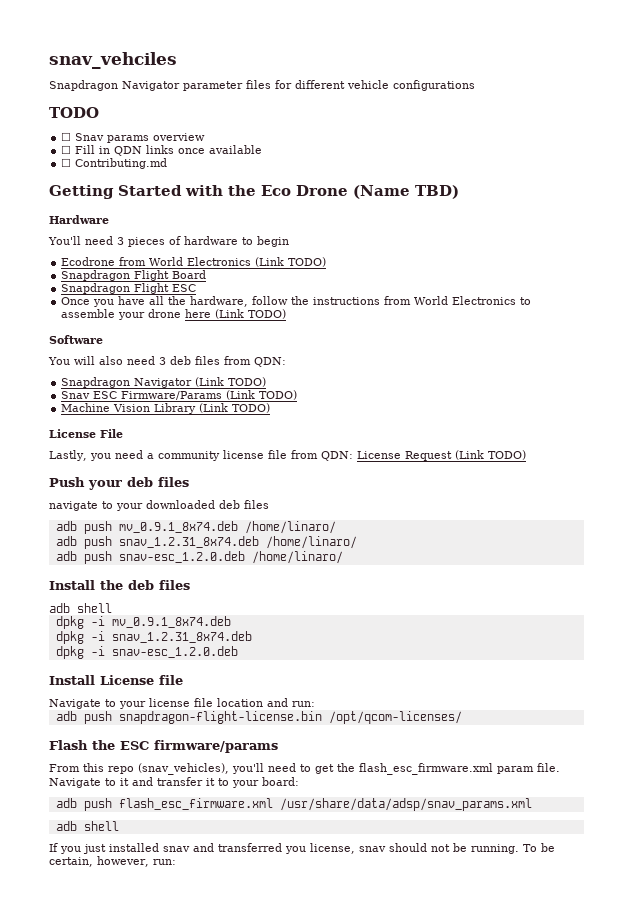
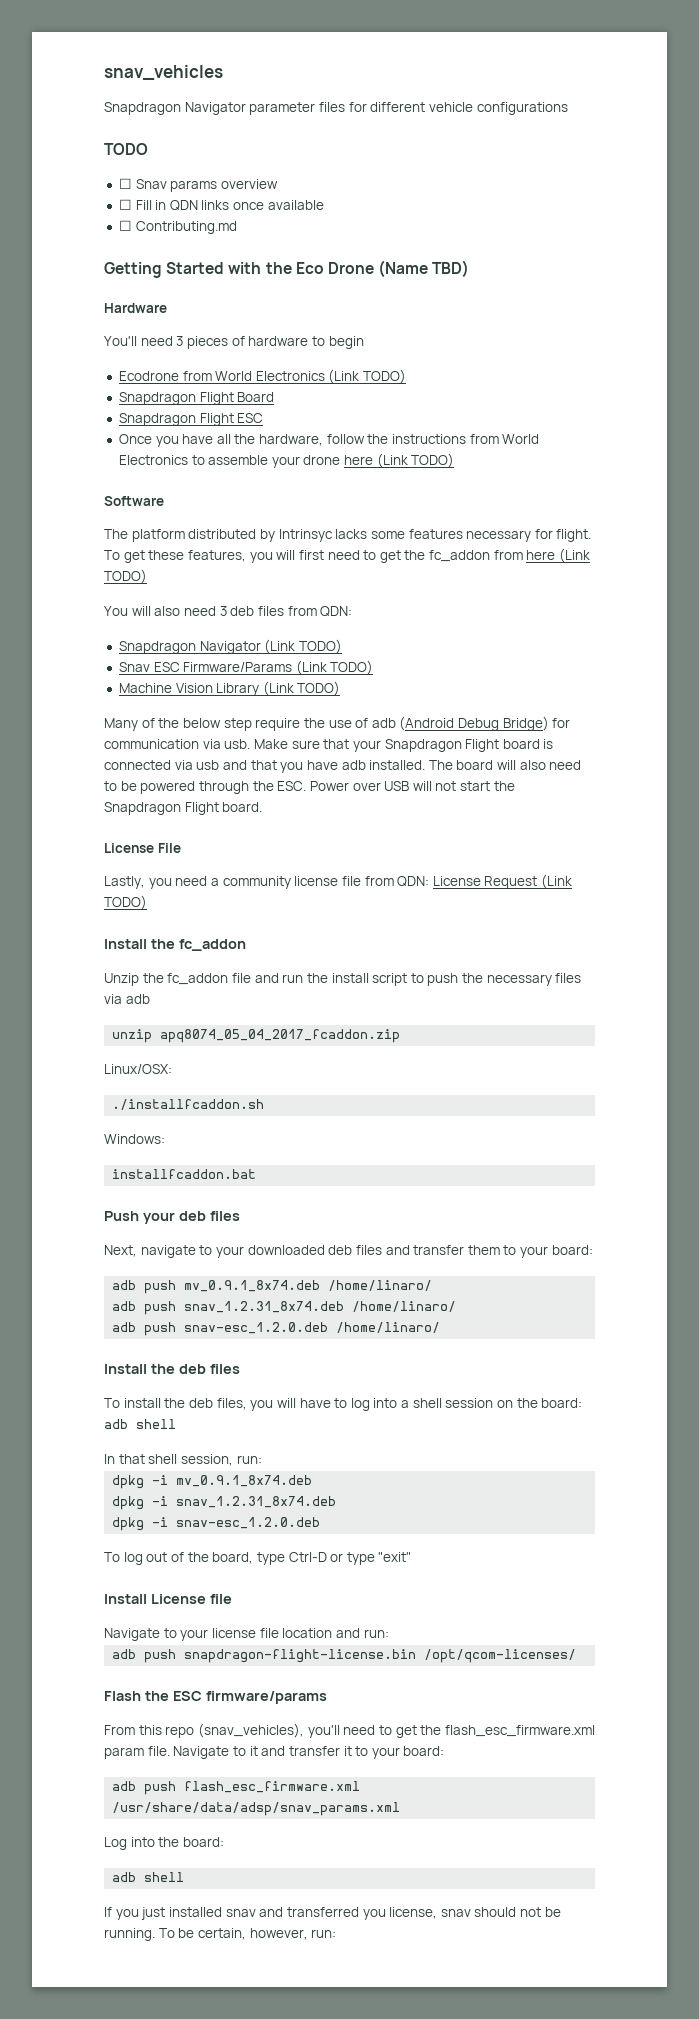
- snav_vehciles
+ snav_vehicles
+ The platform distributed by Intrinsyc lacks some features necessary for flight. To get these features, you will first need to get the fc_addon from here (Link TODO)
+ Many of the below step require the use of adb (Android Debug Bridge) for communication via usb. Make sure that your Snapdragon Flight board is connected via usb and that you have adb installed. The board will also need to be powered through the ESC. Power over USB will not start the Snapdragon Flight board.
+ Install the fc_addon
+ Unzip the fc_addon file and run the install script to push the necessary files via adb
+ unzip apq8074_05_04_2017_fcaddon.zip
+ Linux/OSX:
+ ./installfcaddon.sh
+ Windows:
+ installfcaddon.bat
- navigate to your downloaded deb files
+ Next, navigate to your downloaded deb files and transfer them to your board:
  Install the deb files
- adb shell
+ To install the deb files, you will have to log into a shell session on the board: adb shell
+ In that shell session, run:
+ To log out of the board, type Ctrl-D or type "exit"
+ Log into the board:

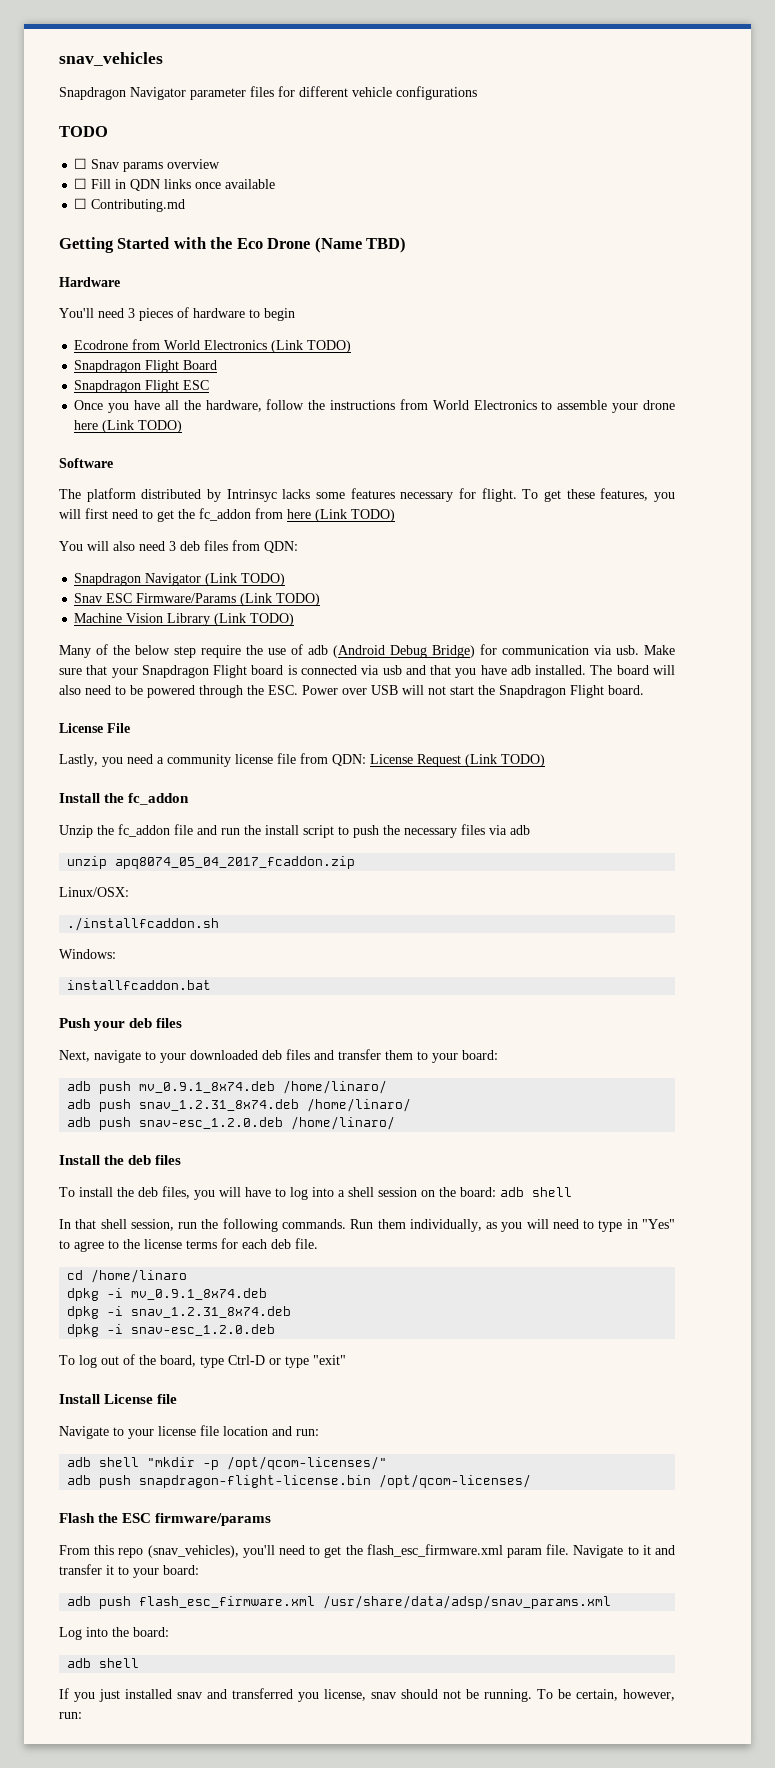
- In that shell session, run:
+ In that shell session, run the following commands. Run them individually, as you will need to type in "Yes" to agree to the license terms for each deb file.
+ cd /home/linaro
+ adb shell "mkdir -p /opt/qcom-licenses/"

